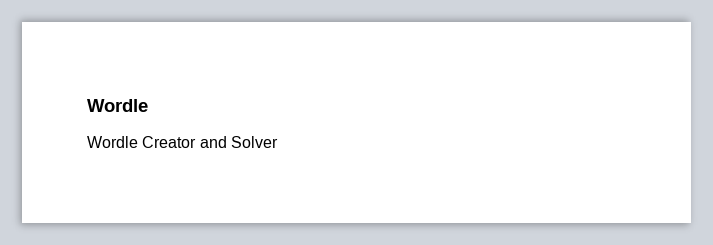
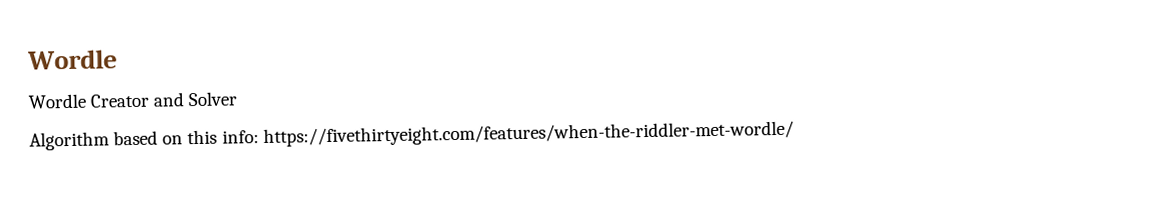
+ Algorithm based on this info: https://fivethirtyeight.com/features/when-the-riddler-met-wordle/

